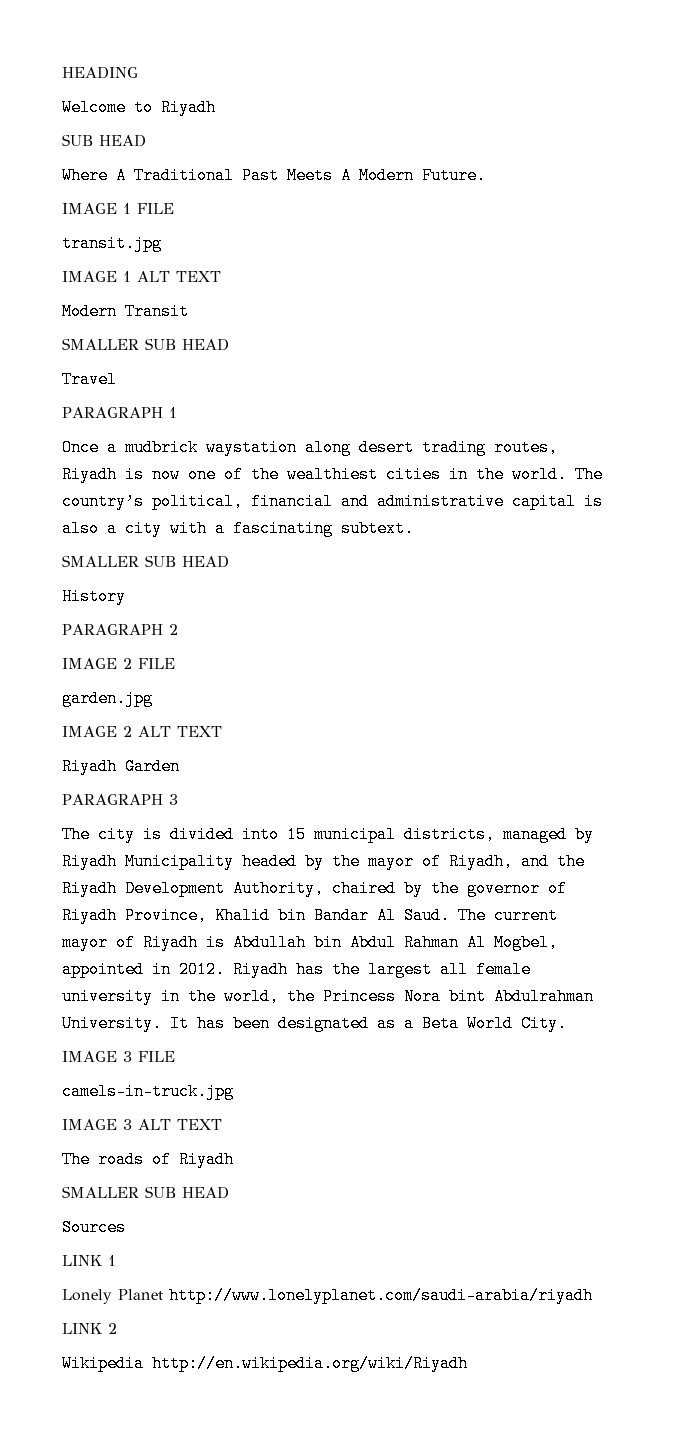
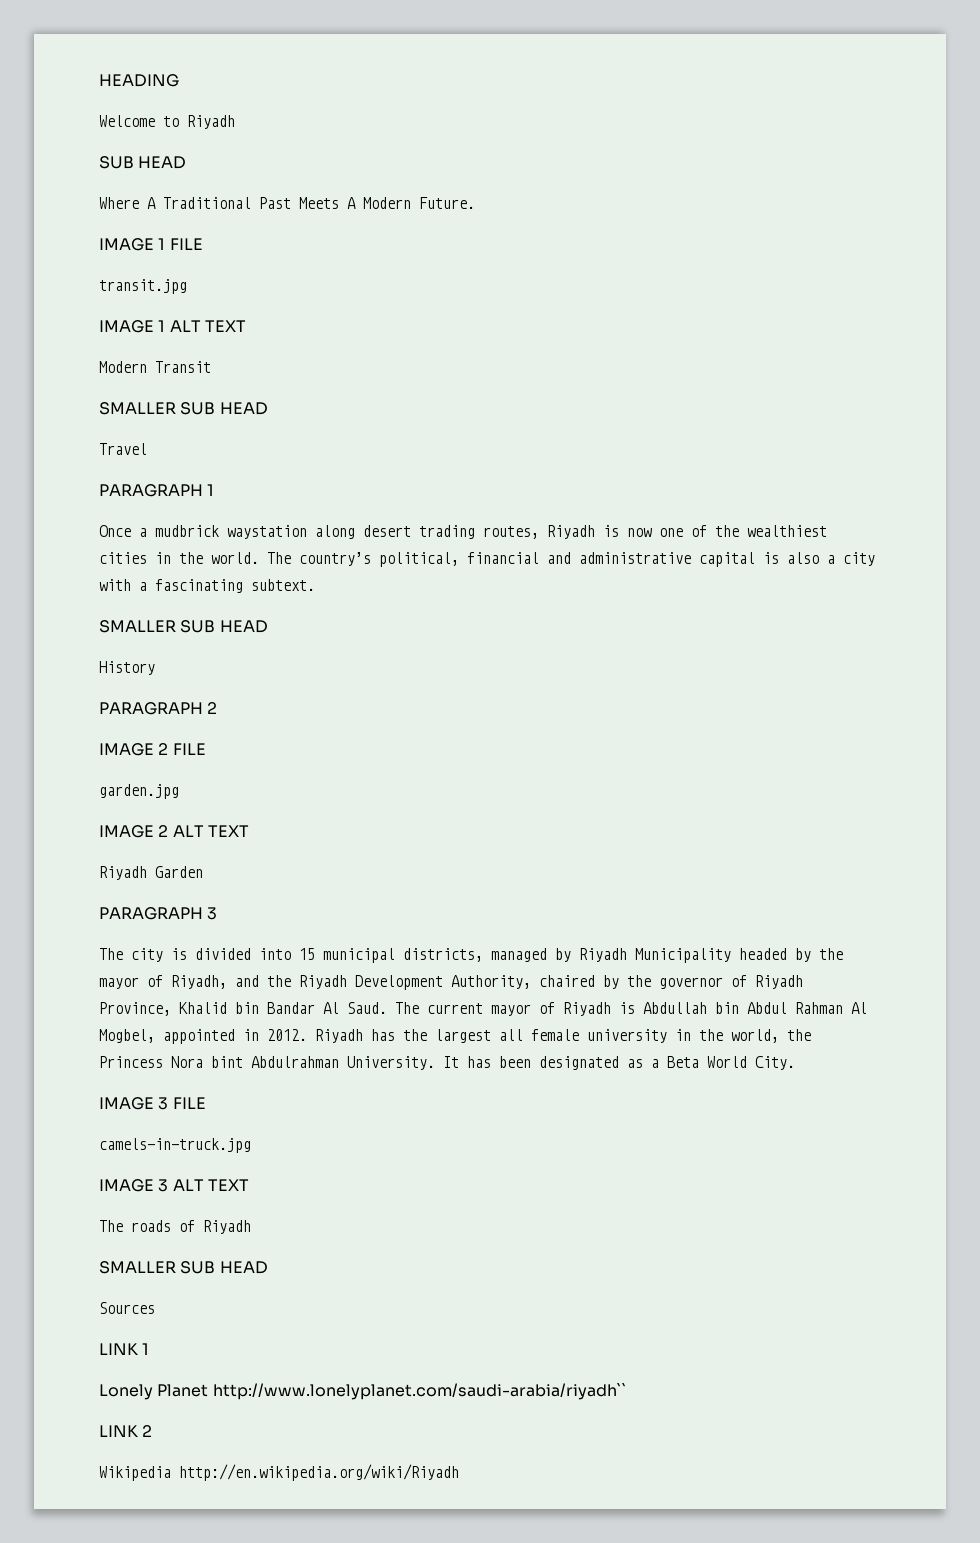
- Lonely Planet http://www.lonelyplanet.com/saudi-arabia/riyadh
+ Lonely Planet http://www.lonelyplanet.com/saudi-arabia/riyadh``

